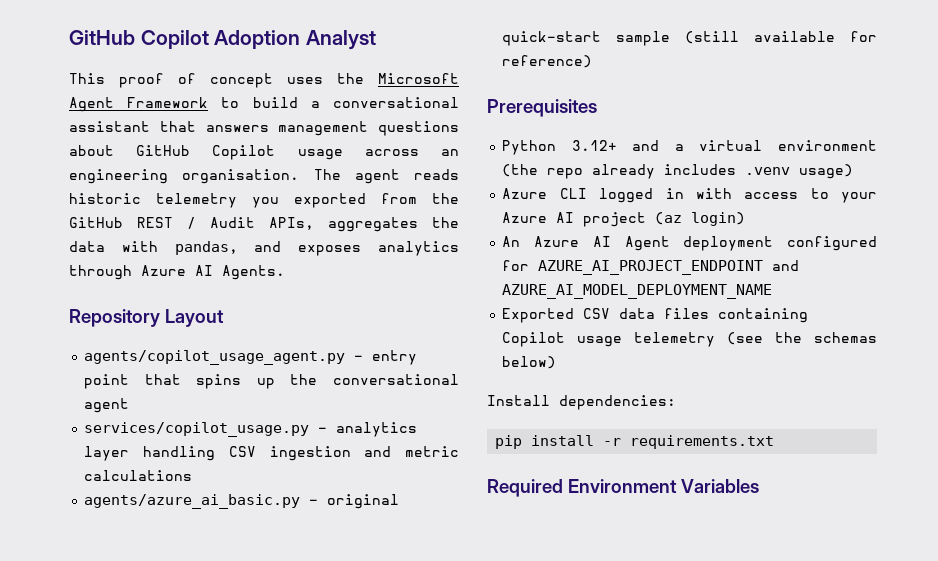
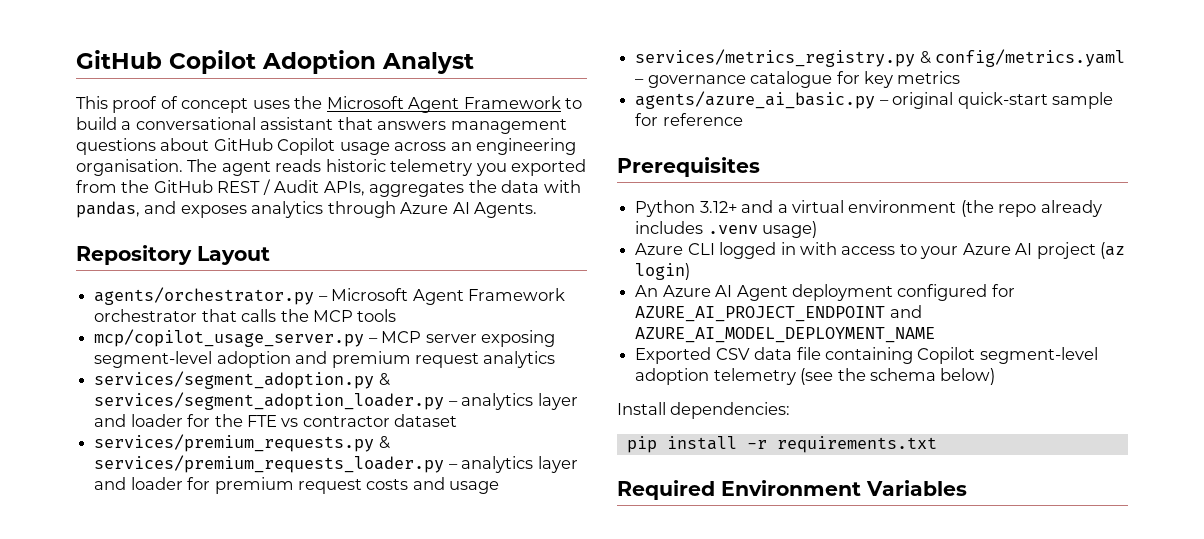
- agents/copilot_usage_agent.py – entry point that spins up the conversational agent
- services/copilot_usage.py – analytics layer handling CSV ingestion and metric calculations
+ agents/orchestrator.py – Microsoft Agent Framework orchestrator that calls the MCP tools
+ mcp/copilot_usage_server.py – MCP server exposing segment-level adoption and premium request analytics
+ services/segment_adoption.py & services/segment_adoption_loader.py – analytics layer and loader for the FTE vs contractor dataset
+ services/premium_requests.py & services/premium_requests_loader.py – analytics layer and loader for premium request costs and usage
+ services/metrics_registry.py & config/metrics.yaml – governance catalogue for key metrics
- agents/azure_ai_basic.py – original quick-start sample (still available for reference)
+ agents/azure_ai_basic.py – original quick-start sample for reference
- Exported CSV data files containing Copilot usage telemetry (see the schemas below)
+ Exported CSV data file containing Copilot segment-level adoption telemetry (see the schema below)

